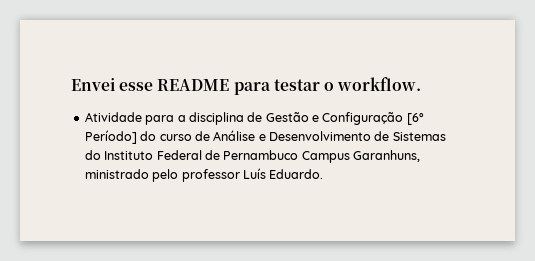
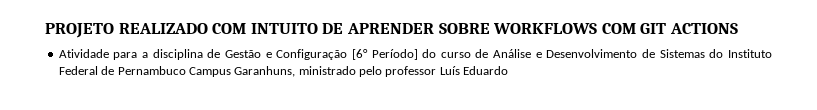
- Envei esse README para testar o workflow.
+ PROJETO REALIZADO COM INTUITO DE APRENDER SOBRE WORKFLOWS COM GIT ACTIONS
- Atividade para a disciplina de Gestão e Configuração [6° Período] do curso de Análise e Desenvolvimento de Sistemas do Instituto Federal de Pernambuco Campus Garanhuns, ministrado pelo professor Luís Eduardo.
+ Atividade para a disciplina de Gestão e Configuração [6° Período] do curso de Análise e Desenvolvimento de Sistemas do Instituto Federal de Pernambuco Campus Garanhuns, ministrado pelo professor Luís Eduardo

